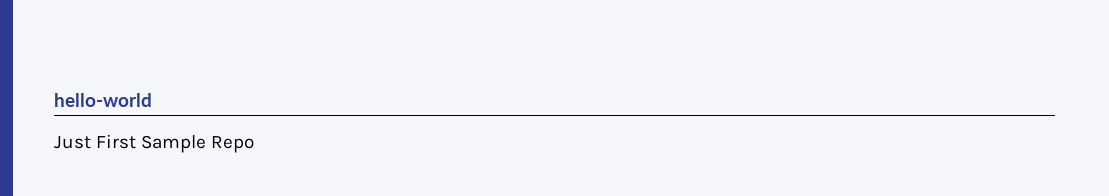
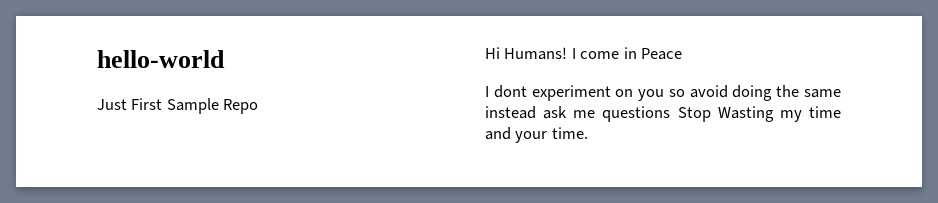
+ Hi Humans! I come in Peace
+ I dont experiment on you so avoid doing the same instead ask me questions Stop Wasting my time and your time.

